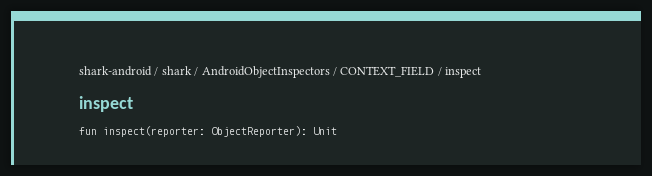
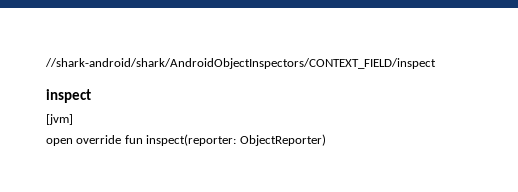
- shark-android / shark / AndroidObjectInspectors / CONTEXT_FIELD / inspect
+ //shark-android/shark/AndroidObjectInspectors/CONTEXT_FIELD/inspect
  inspect
- fun inspect(reporter: ObjectReporter): Unit
+ [jvm]
+ open override fun inspect(reporter: ObjectReporter)

